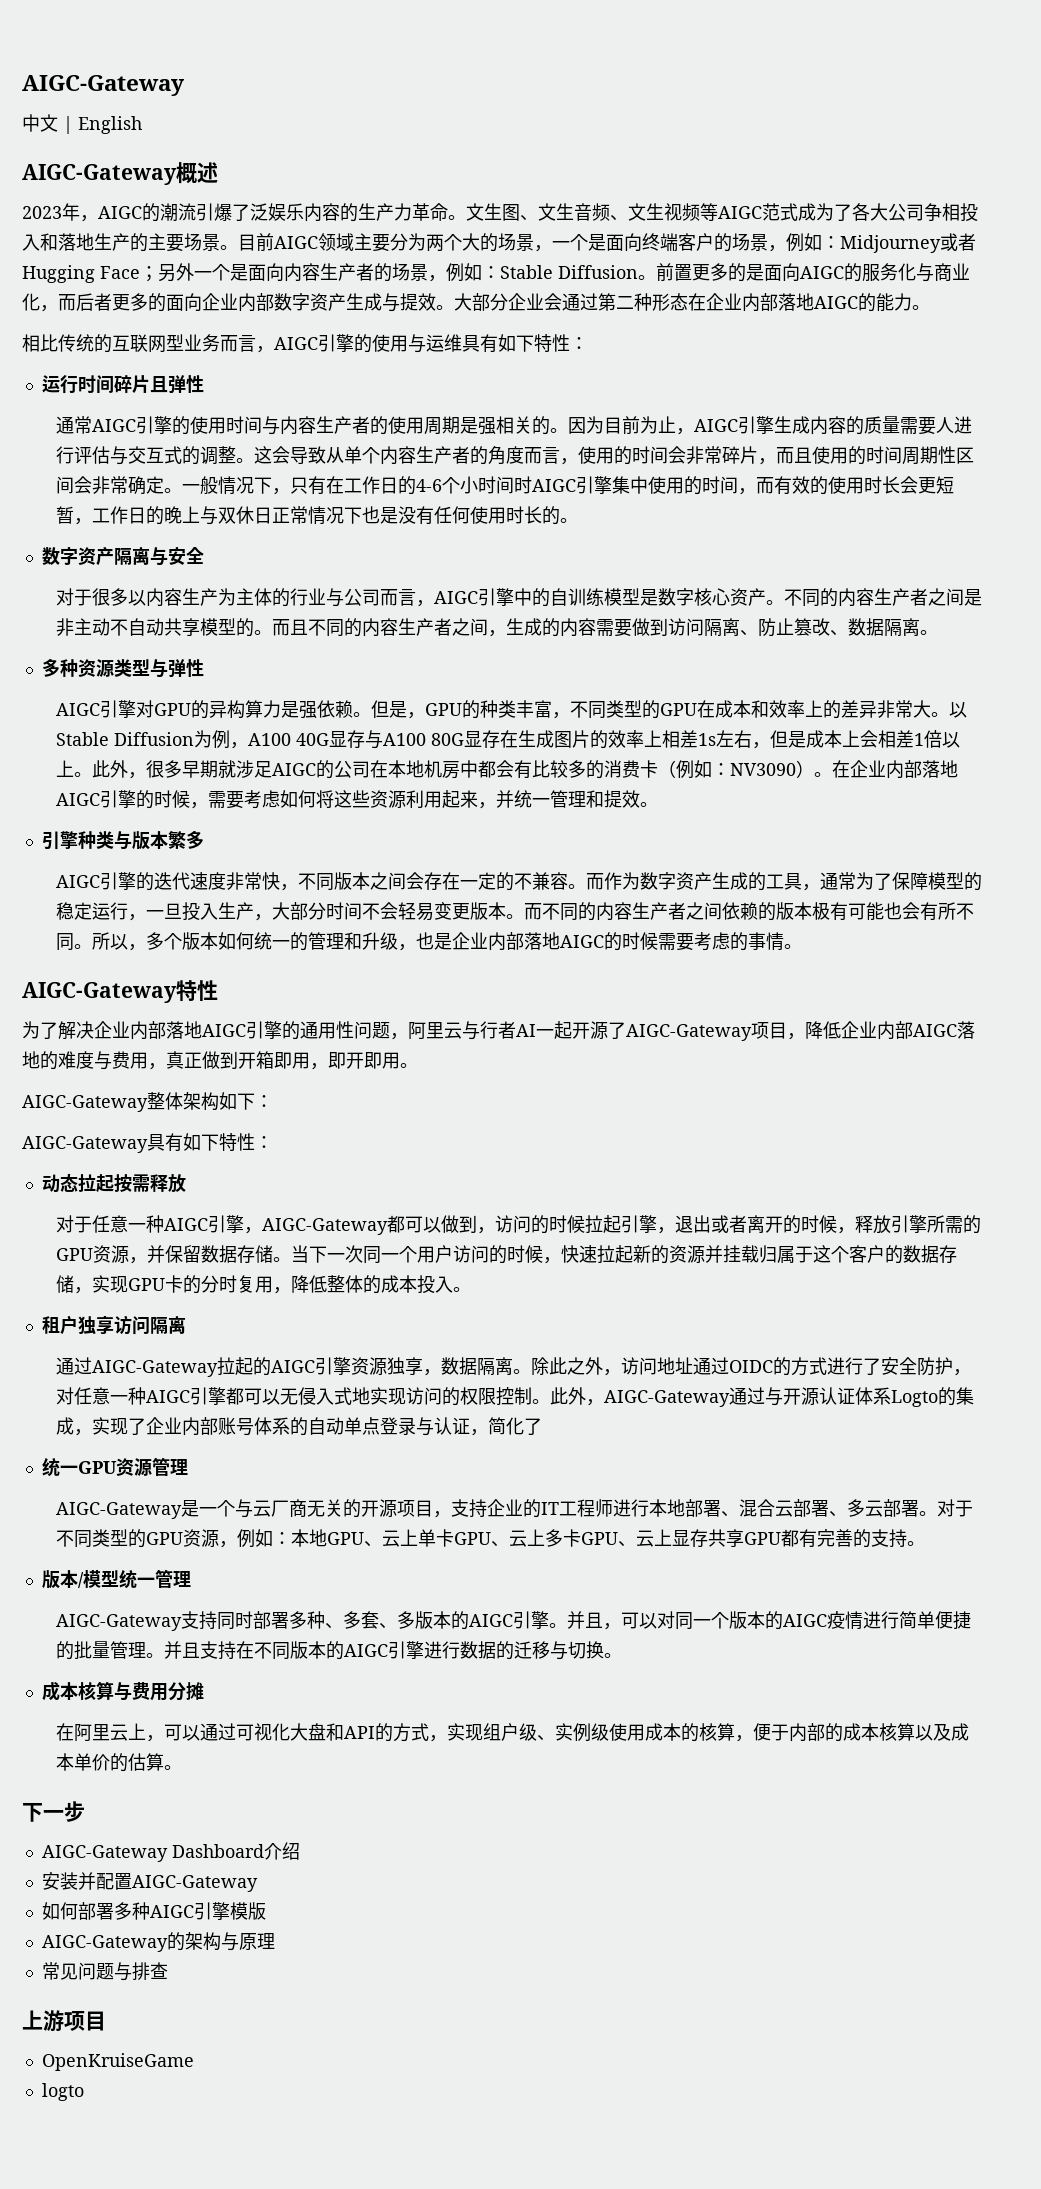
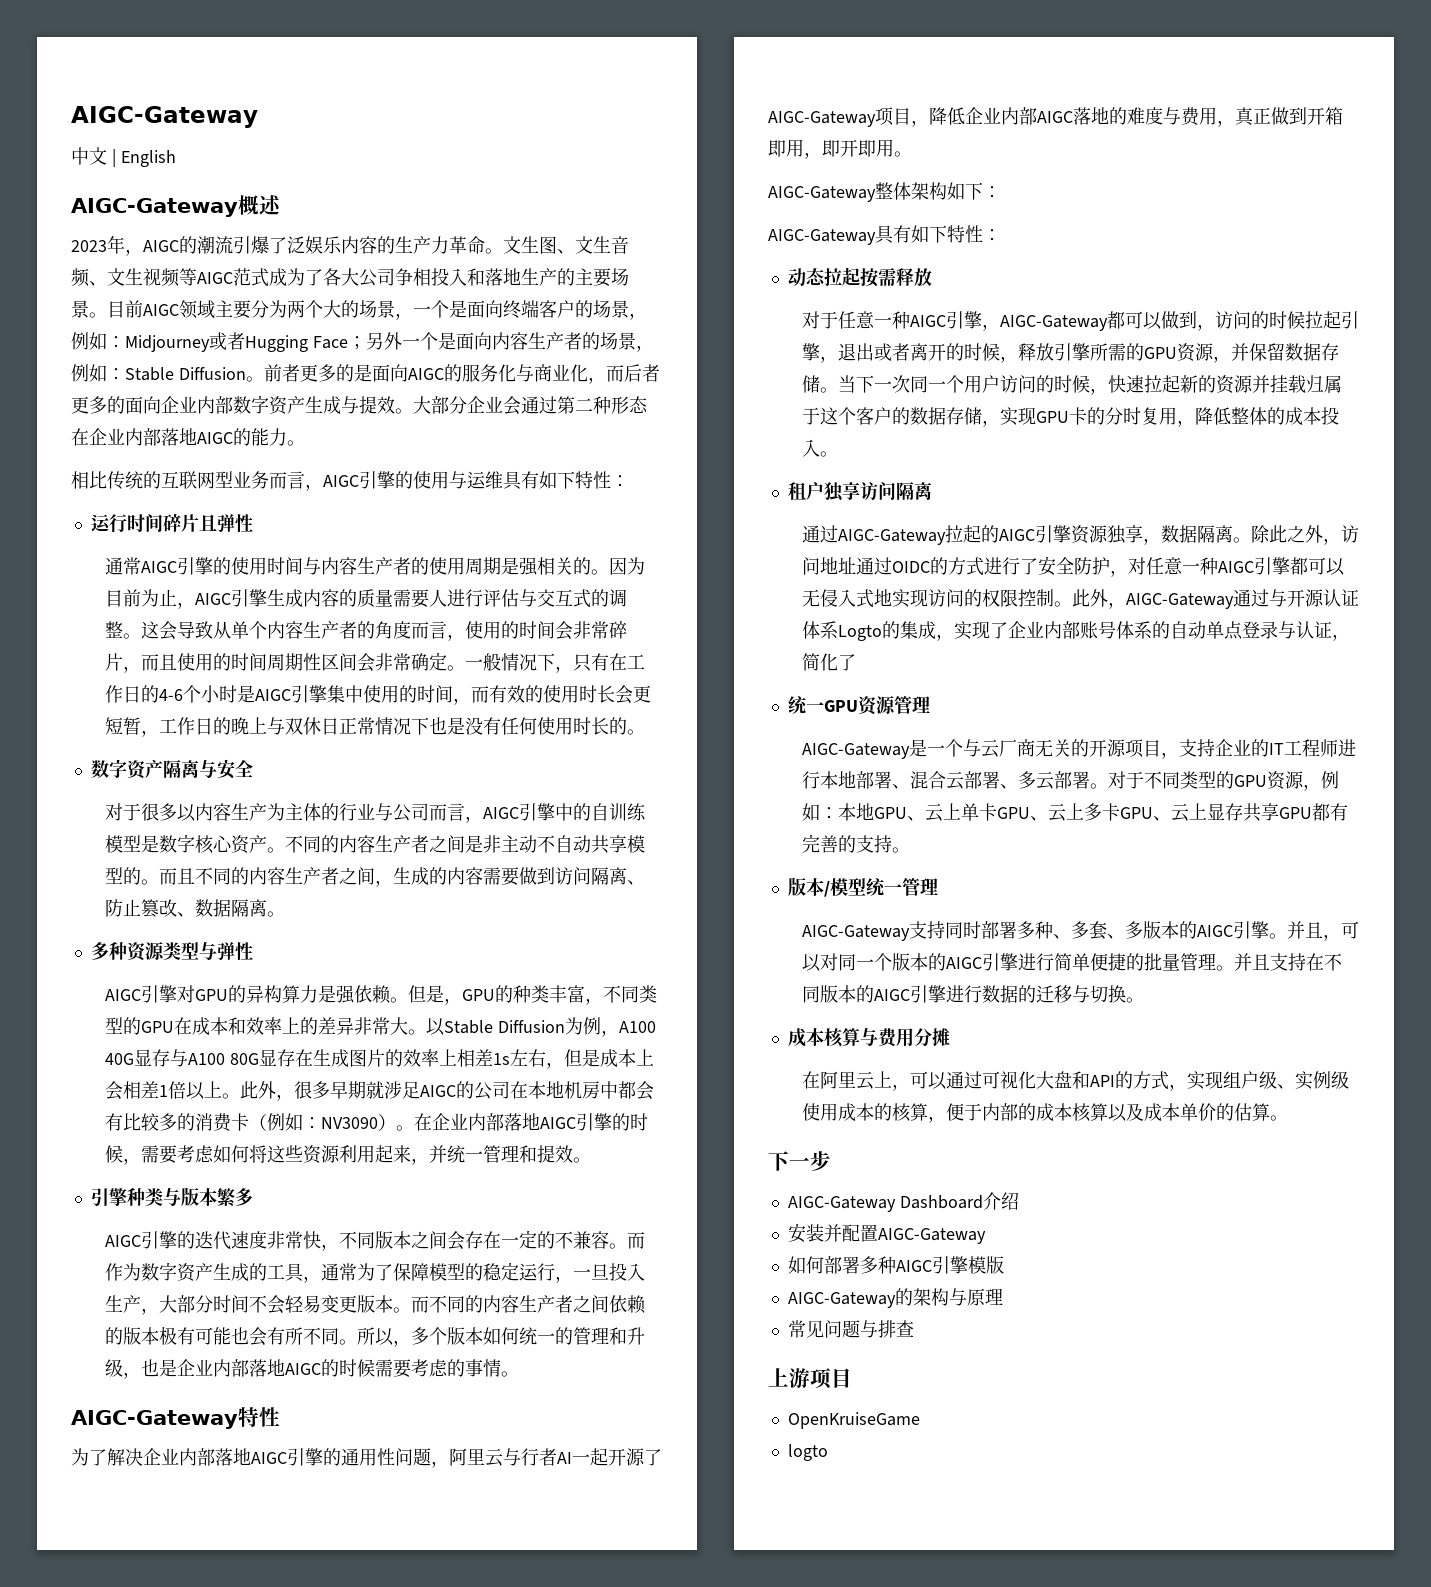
- 前置更多的是面向AIGC的服务化与商业化，而后者更多的面向企业内部数字资产生成与提效。
+ 前者更多的是面向AIGC的服务化与商业化，而后者更多的面向企业内部数字资产生成与提效。
- 一般情况下，只有在工作日的4-6个小时间时AIGC引擎集中使用的时间，而有效的使用时长会更短暂，工作日的晚上与双休日正常情况下也是没有任何使用时长的。
+ 一般情况下，只有在工作日的4-6个小时是AIGC引擎集中使用的时间，而有效的使用时长会更短暂，工作日的晚上与双休日正常情况下也是没有任何使用时长的。
- 并且，可以对同一个版本的AIGC疫情进行简单便捷的批量管理。
+ 并且，可以对同一个版本的AIGC引擎进行简单便捷的批量管理。

